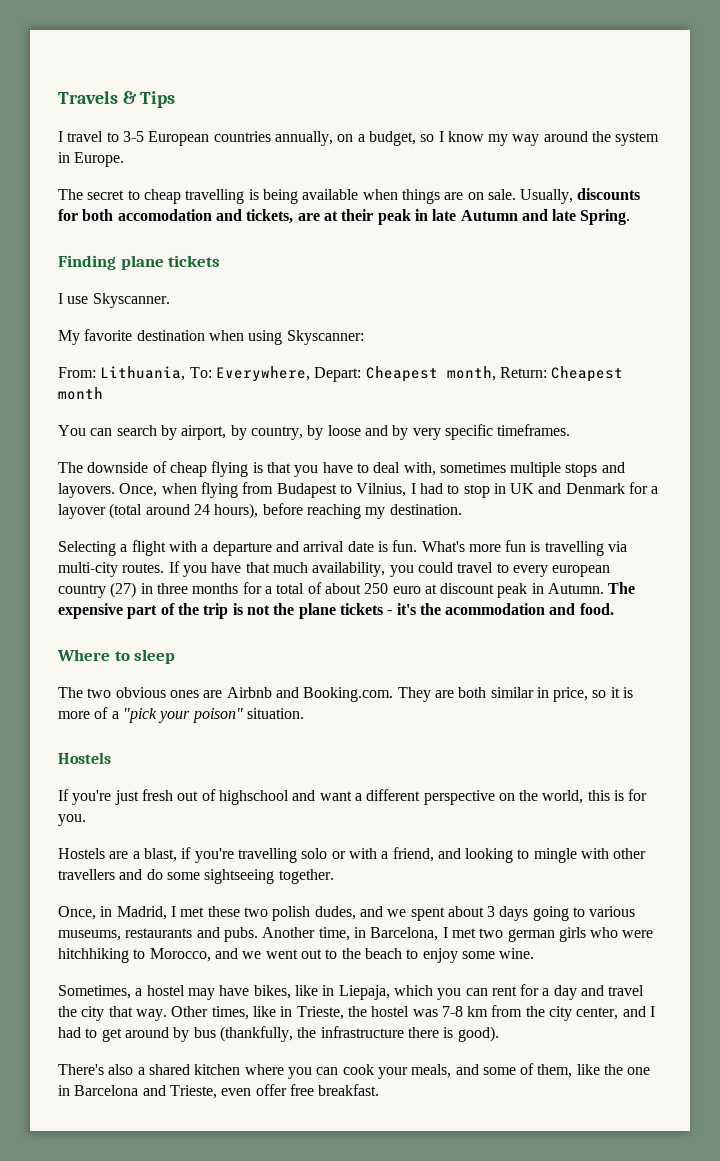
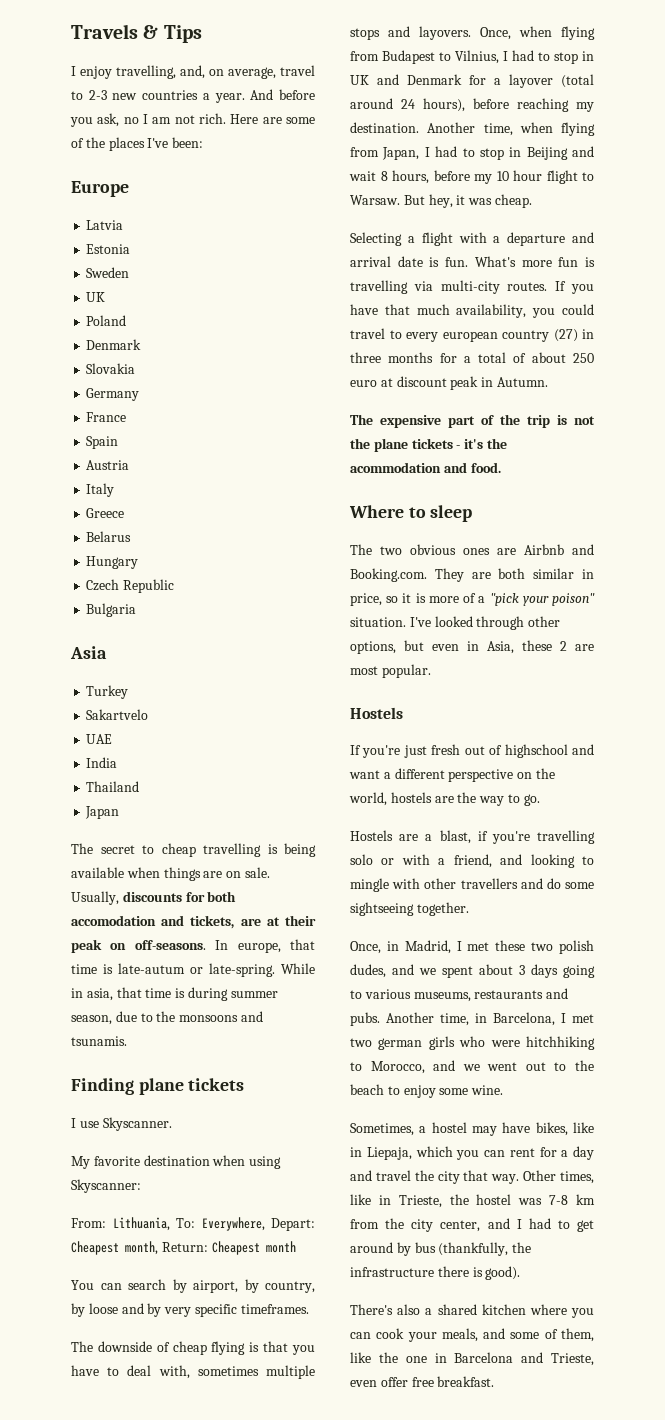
- I travel to 3-5 European countries annually, on a budget, so I know my way around the system in Europe.
+ I enjoy travelling, and, on average, travel to 2-3 new countries a year. And before you ask, no I am not rich. Here are some of the places I've been:
+ Europe
+ Latvia
+ Estonia
+ Sweden
+ UK
+ Poland
+ Denmark
+ Slovakia
+ Germany
+ France
+ Spain
+ Austria
+ Italy
+ Greece
+ Belarus
+ Hungary
+ Czech Republic
+ Bulgaria
+ Asia
+ Turkey
+ Sakartvelo
+ UAE
+ India
+ Thailand
+ Japan
- Usually, discounts for both accomodation and tickets, are at their peak in late Autumn and late Spring.
+ Usually, discounts for both accomodation and tickets, are at their peak on off-seasons. In europe, that time is late-autum or late-spring. While in asia, that time is during summer season, due to the monsoons and tsunamis.
+ Another time, when flying from Japan, I had to stop in Beijing and wait 8 hours, before my 10 hour flight to Warsaw. But hey, it was cheap.
- If you have that much availability, you could travel to every european country (27) in three months for a total of about 250 euro at discount peak in Autumn. The expensive part of the trip is not the plane tickets - it's the acommodation and food.
+ If you have that much availability, you could travel to every european country (27) in three months for a total of about 250 euro at discount peak in Autumn.
+ The expensive part of the trip is not the plane tickets - it's the acommodation and food.
+ I've looked through other options, but even in Asia, these 2 are most popular.
- If you're just fresh out of highschool and want a different perspective on the world, this is for you.
+ If you're just fresh out of highschool and want a different perspective on the world, hostels are the way to go.

